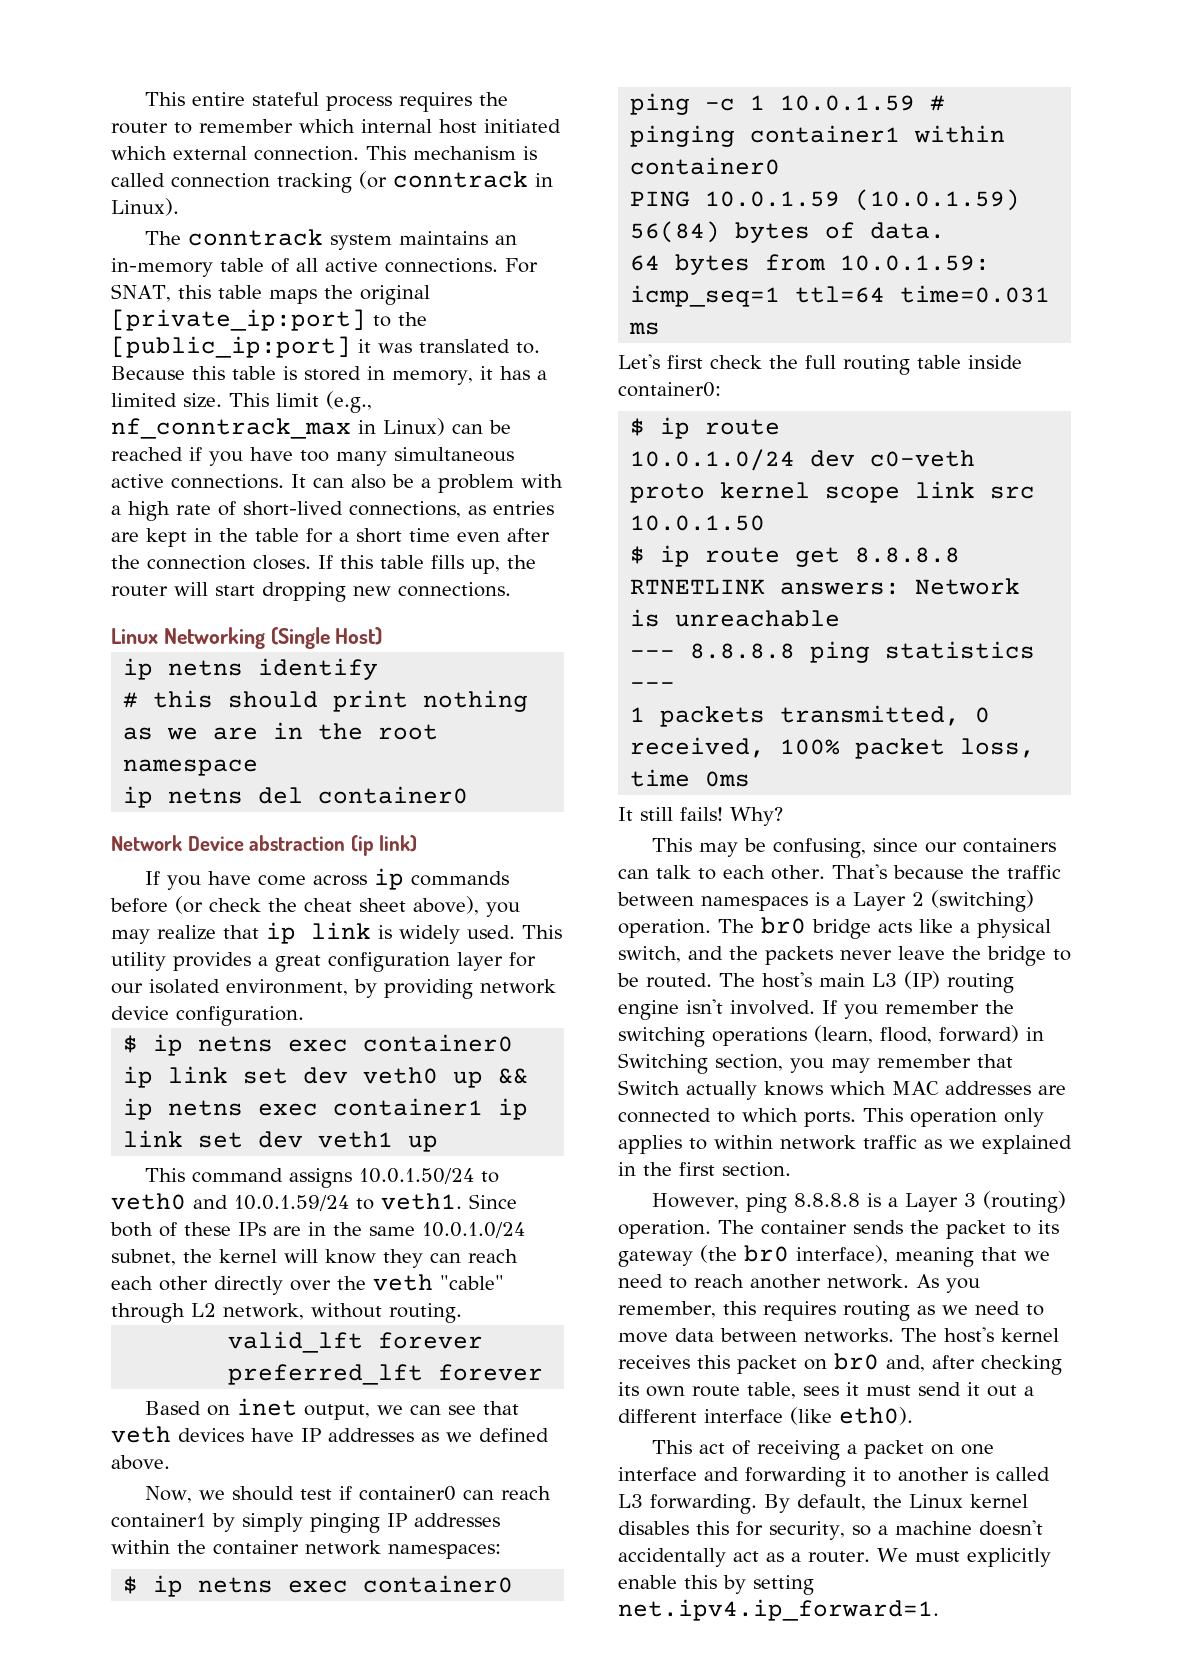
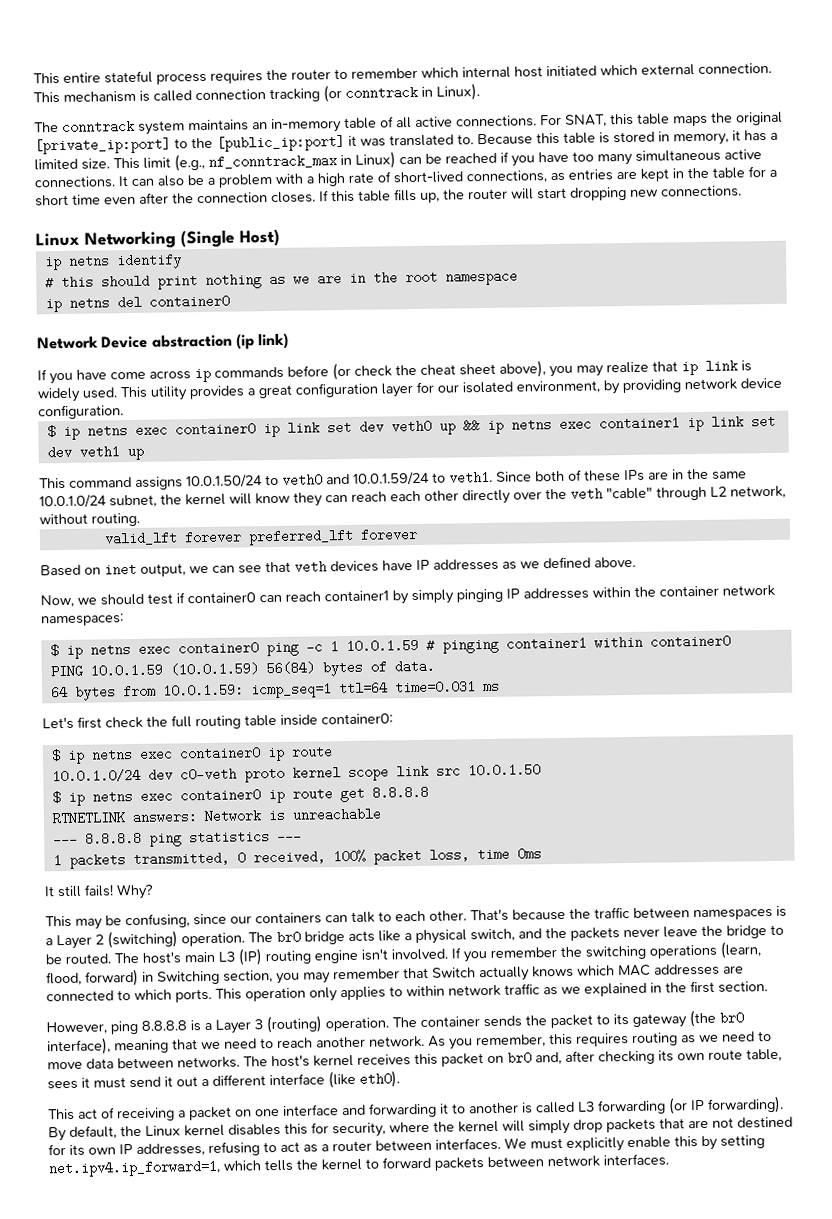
  Let's first check the full routing table inside container0:
- $ ip route
+ $ ip netns exec container0 ip route
- $ ip route get 8.8.8.8
+ $ ip netns exec container0 ip route get 8.8.8.8
- This act of receiving a packet on one interface and forwarding it to another is called L3 forwarding.
+ This act of receiving a packet on one interface and forwarding it to another is called L3 forwarding (or IP forwarding).
- By default, the Linux kernel disables this for security, so a machine doesn't accidentally act as a router.
+ By default, the Linux kernel disables this for security, where the kernel will simply drop packets that are not destined for its own IP addresses, refusing to act as a router between interfaces.
- We must explicitly enable this by setting net.ipv4.ip_forward=1.
+ We must explicitly enable this by setting net.ipv4.ip_forward=1, which tells the kernel to forward packets between network interfaces.

